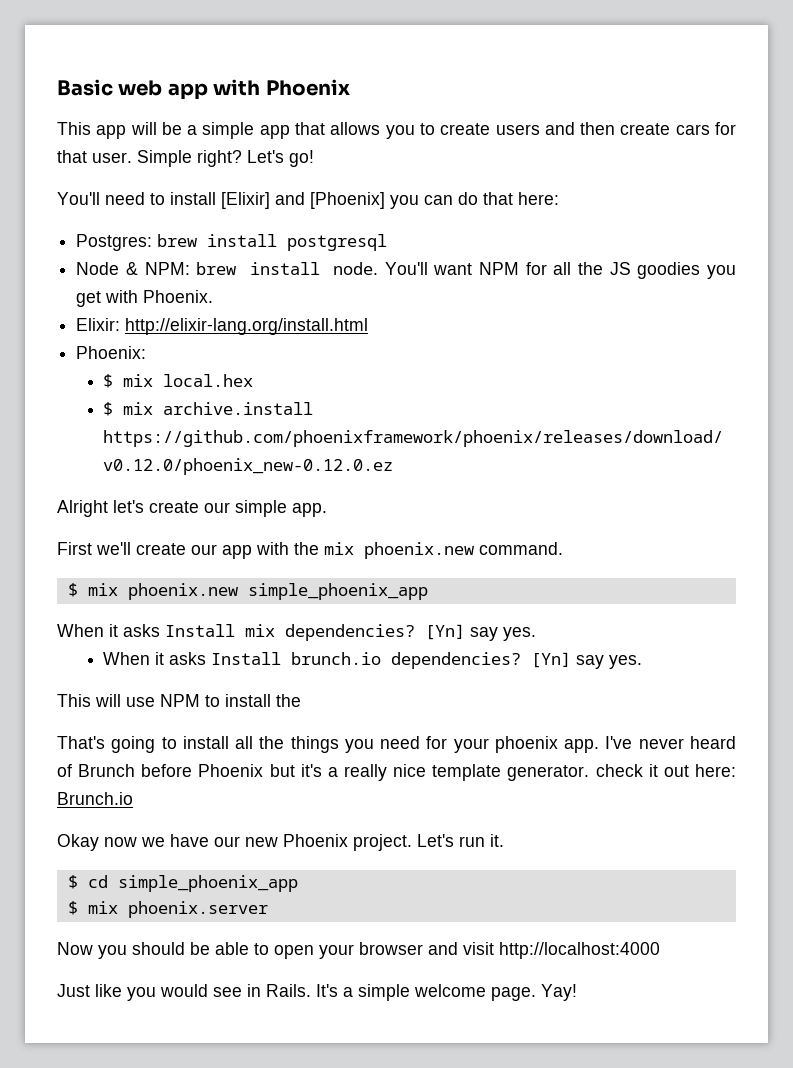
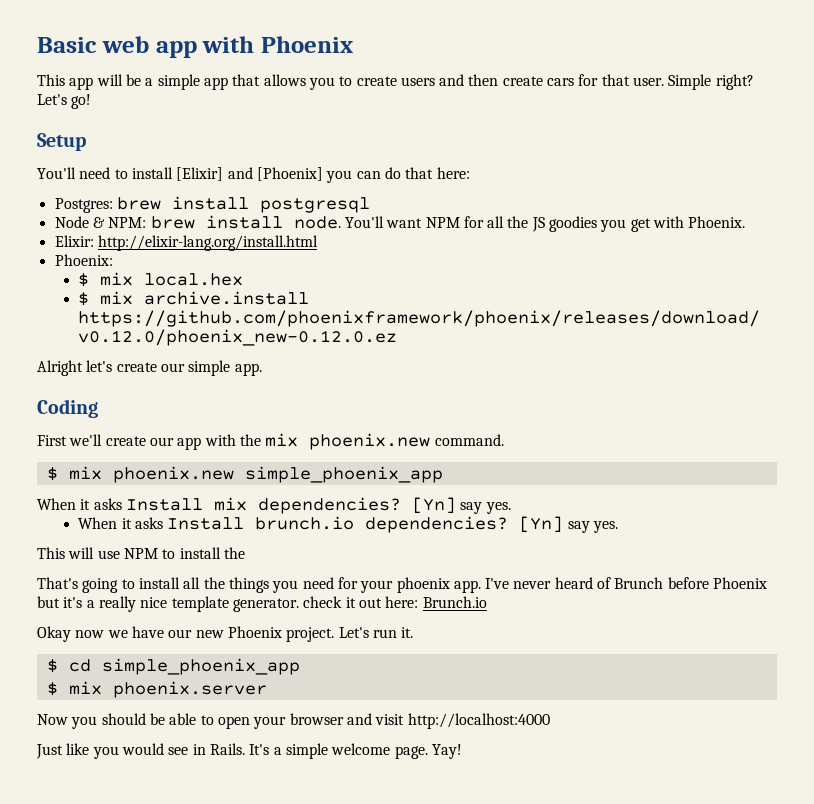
+ Setup
+ Coding

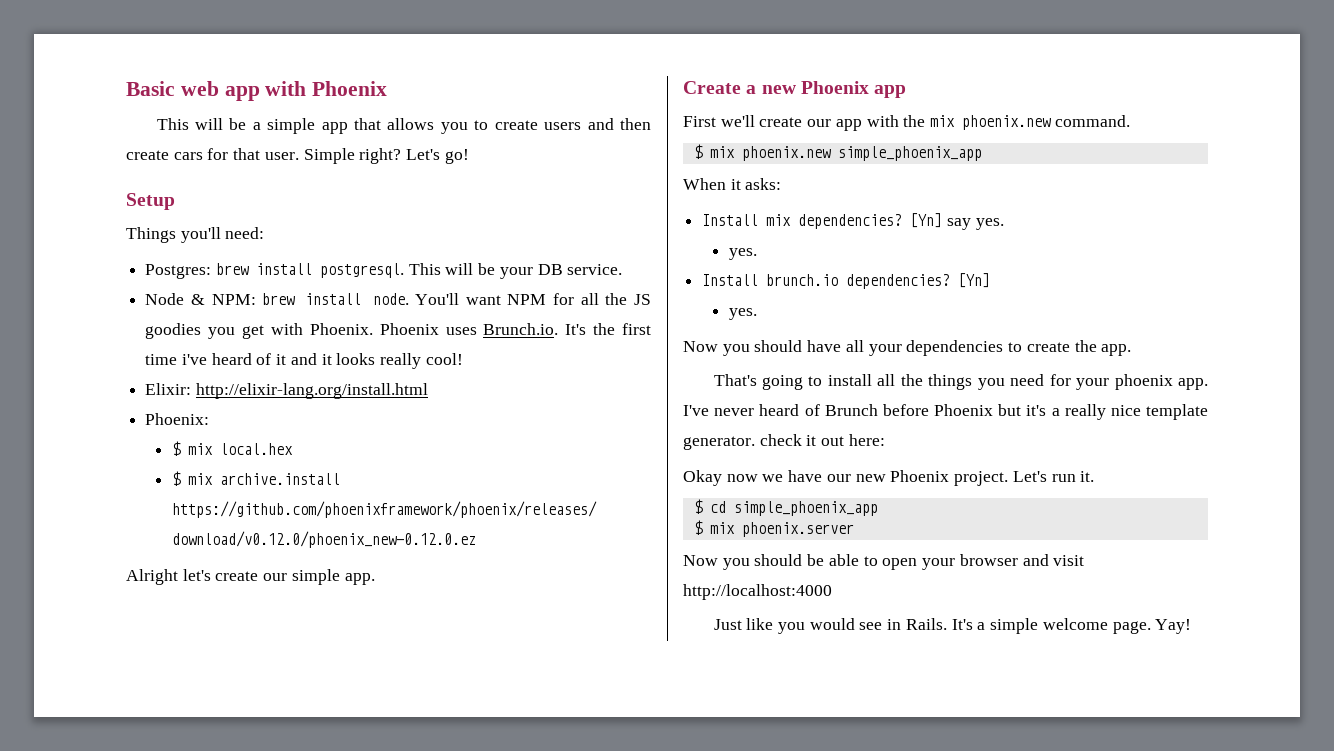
- This app will be a simple app that allows you to create users and then create cars for that user.
+ This will be a simple app that allows you to create users and then create cars for that user.
- You'll need to install [Elixir] and [Phoenix] you can do that here:
- Postgres: brew install postgresql
+ Things you'll need:
+ Postgres: brew install postgresql. This will be your DB service.
+ Phoenix uses Brunch.io. It's the first time i've heard of it and it looks really cool!
- Coding
+ Create a new Phoenix app
- When it asks Install mix dependencies? [Yn] say yes.
- When it asks Install brunch.io dependencies? [Yn] say yes.
- This will use NPM to install the
+ When it asks:
+ Install mix dependencies? [Yn] say yes.
+ yes.
+ Install brunch.io dependencies? [Yn]
+ yes.
+ Now you should have all your dependencies to create the app.
- I've never heard of Brunch before Phoenix but it's a really nice template generator. check it out here: Brunch.io
+ I've never heard of Brunch before Phoenix but it's a really nice template generator. check it out here:

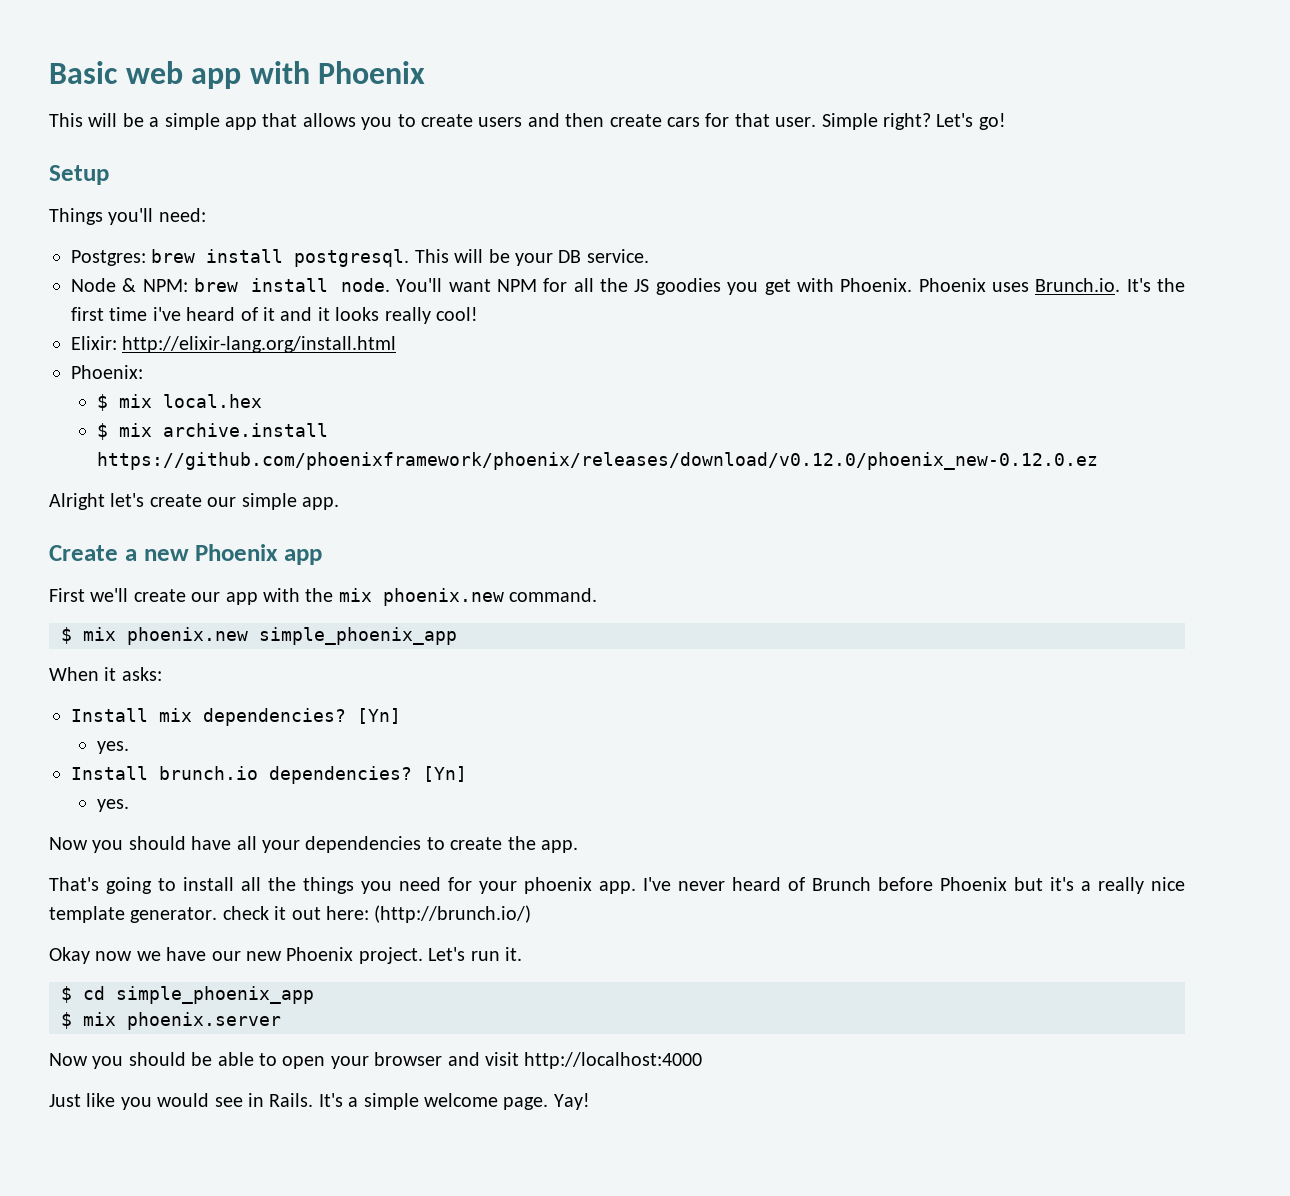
- Install mix dependencies? [Yn] say yes.
+ Install mix dependencies? [Yn]
- I've never heard of Brunch before Phoenix but it's a really nice template generator. check it out here:
+ I've never heard of Brunch before Phoenix but it's a really nice template generator. check it out here: (http://brunch.io/)

